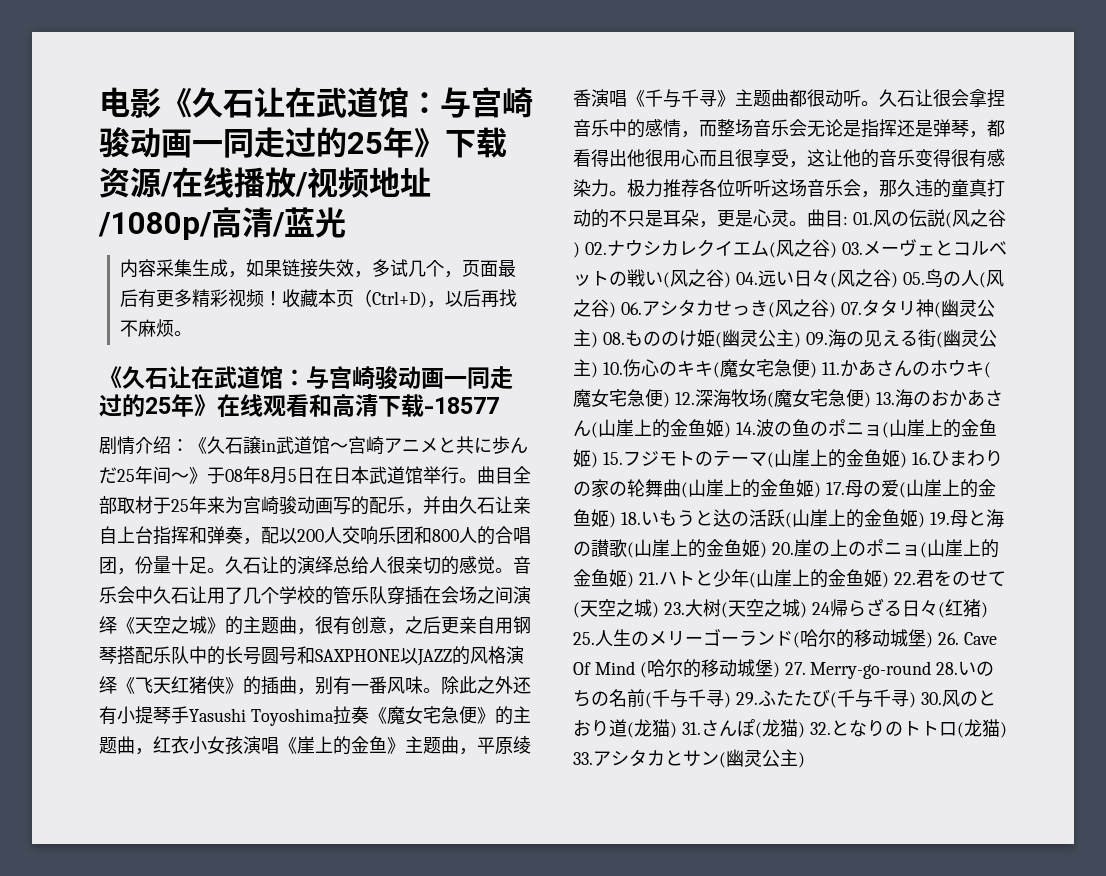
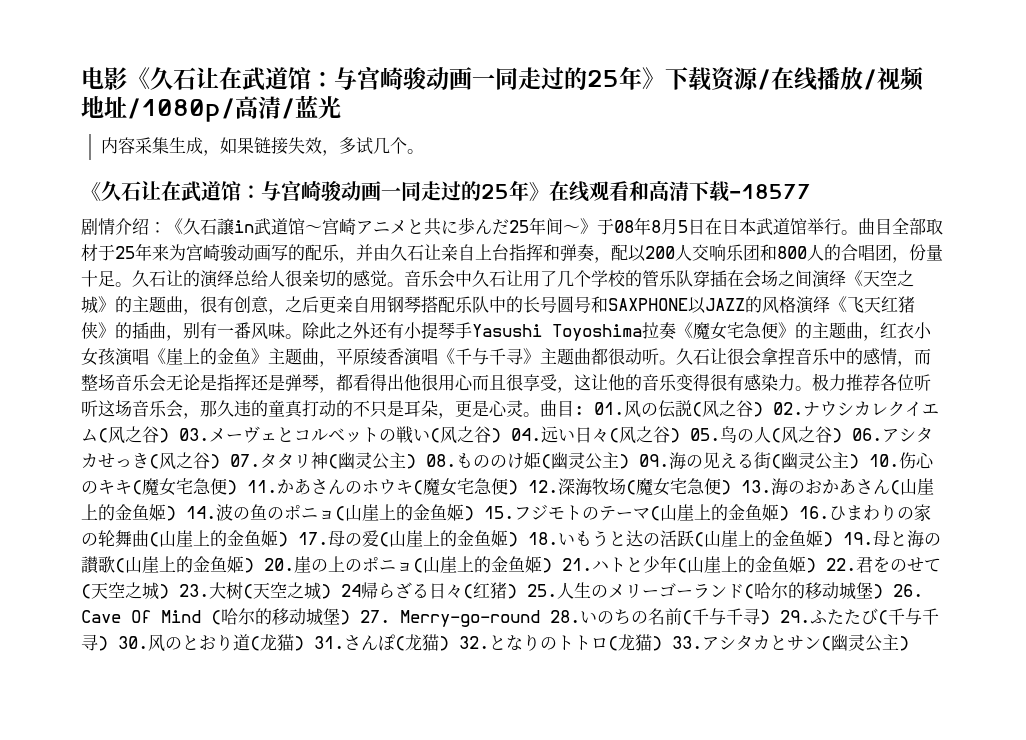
- 内容采集生成，如果链接失效，多试几个，页面最后有更多精彩视频！收藏本页（Ctrl+D)，以后再找不麻烦。
+ 内容采集生成，如果链接失效，多试几个。

